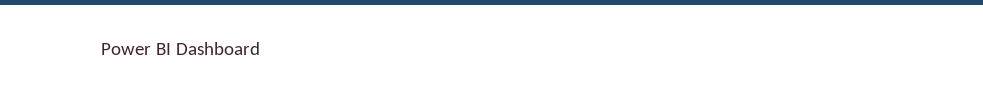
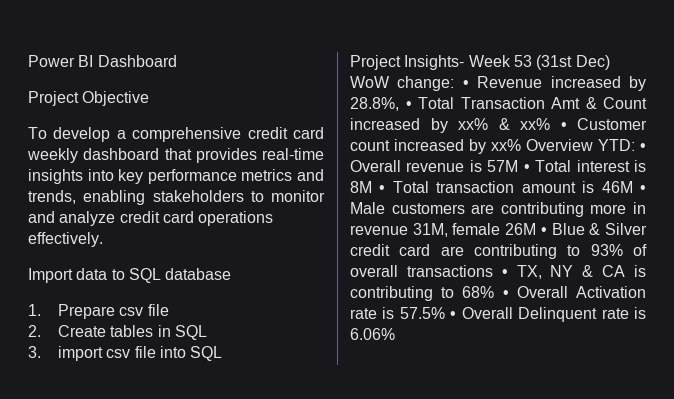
+ Project Objective
+ To develop a comprehensive credit card weekly dashboard that provides real-time insights into key performance metrics and trends, enabling stakeholders to monitor and analyze credit card operations effectively.
+ Import data to SQL database
+ 1. Prepare csv file
+ 2. Create tables in SQL
+ 3. import csv file into SQL
+ Project Insights- Week 53 (31st Dec) WoW change: • Revenue increased by 28.8%, • Total Transaction Amt & Count increased by xx% & xx% • Customer count increased by xx% Overview YTD: • Overall revenue is 57M • Total interest is 8M • Total transaction amount is 46M • Male customers are contributing more in revenue 31M, female 26M • Blue & Silver credit card are contributing to 93% of overall transactions • TX, NY & CA is contributing to 68% • Overall Activation rate is 57.5% • Overall Delinquent rate is 6.06%

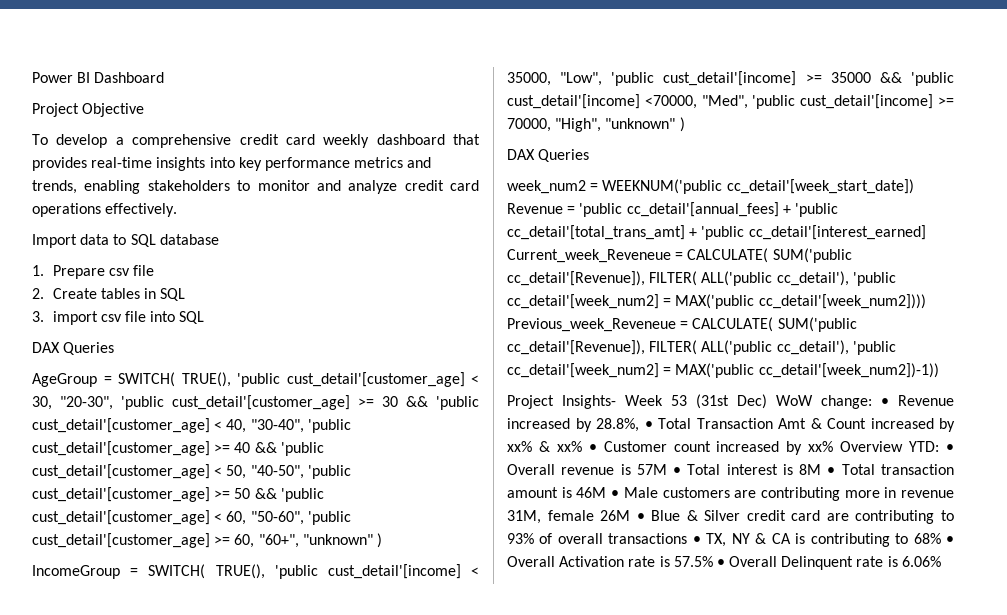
  3. import csv file into SQL
+ DAX Queries
+ AgeGroup = SWITCH( TRUE(), 'public cust_detail'[customer_age] < 30, "20-30", 'public cust_detail'[customer_age] >= 30 && 'public cust_detail'[customer_age] < 40, "30-40", 'public cust_detail'[customer_age] >= 40 && 'public cust_detail'[customer_age] < 50, "40-50", 'public cust_detail'[customer_age] >= 50 && 'public cust_detail'[customer_age] < 60, "50-60", 'public cust_detail'[customer_age] >= 60, "60+", "unknown" )
+ IncomeGroup = SWITCH( TRUE(), 'public cust_detail'[income] < 35000, "Low", 'public cust_detail'[income] >= 35000 && 'public cust_detail'[income] <70000, "Med", 'public cust_detail'[income] >= 70000, "High", "unknown" )
+ DAX Queries
+ week_num2 = WEEKNUM('public cc_detail'[week_start_date]) Revenue = 'public cc_detail'[annual_fees] + 'public cc_detail'[total_trans_amt] + 'public cc_detail'[interest_earned] Current_week_Reveneue = CALCULATE( SUM('public cc_detail'[Revenue]), FILTER( ALL('public cc_detail'), 'public cc_detail'[week_num2] = MAX('public cc_detail'[week_num2]))) Previous_week_Reveneue = CALCULATE( SUM('public cc_detail'[Revenue]), FILTER( ALL('public cc_detail'), 'public cc_detail'[week_num2] = MAX('public cc_detail'[week_num2])-1))

